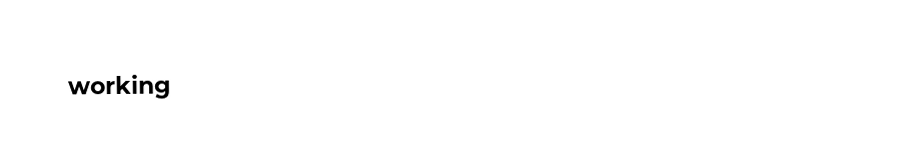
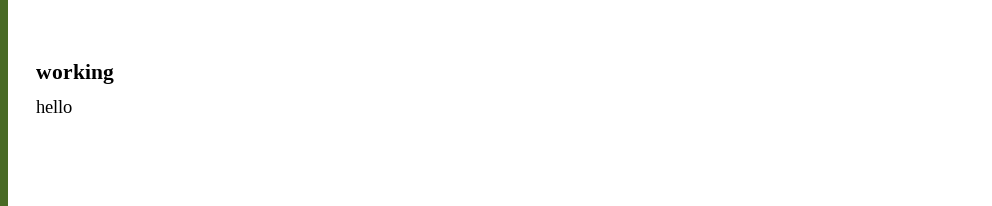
+ hello

